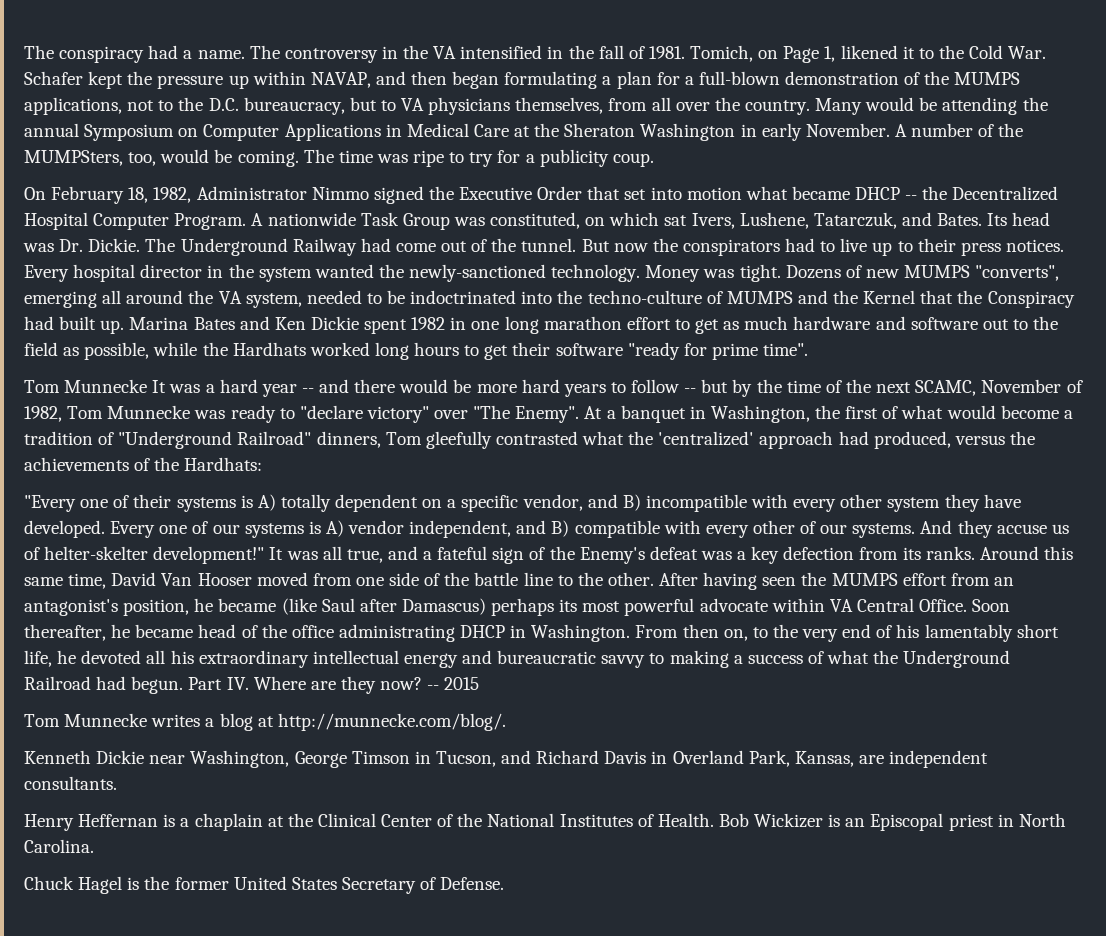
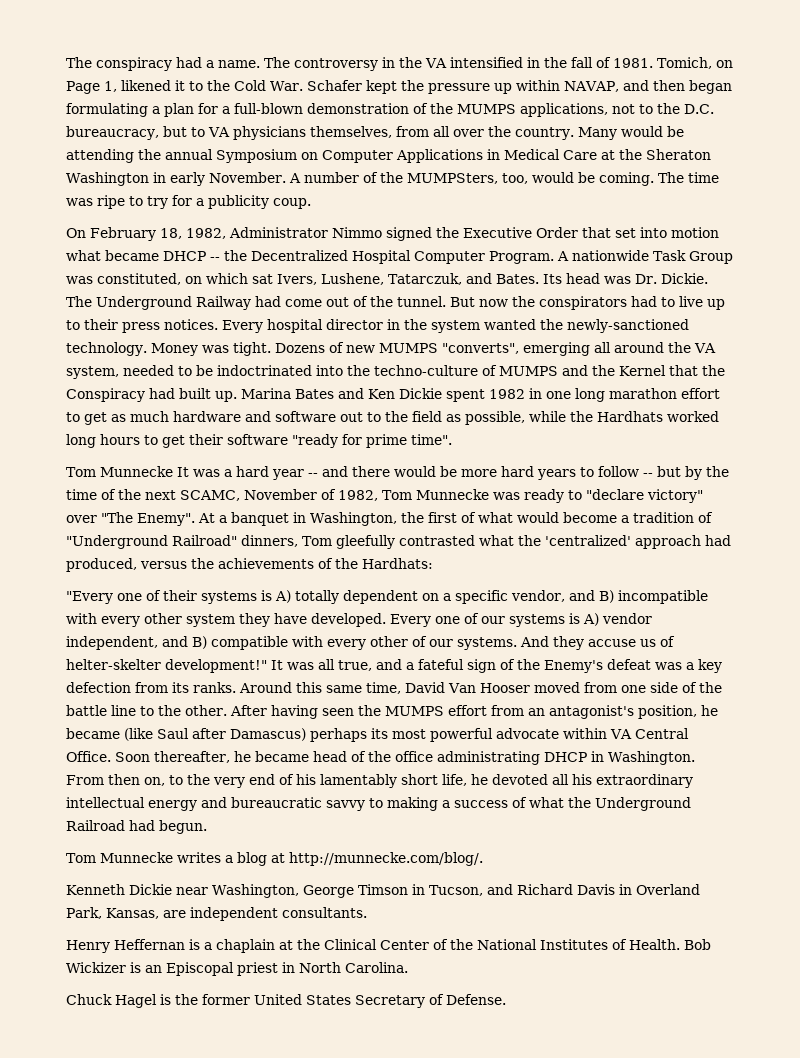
- Part IV. Where are they now? -- 2015

